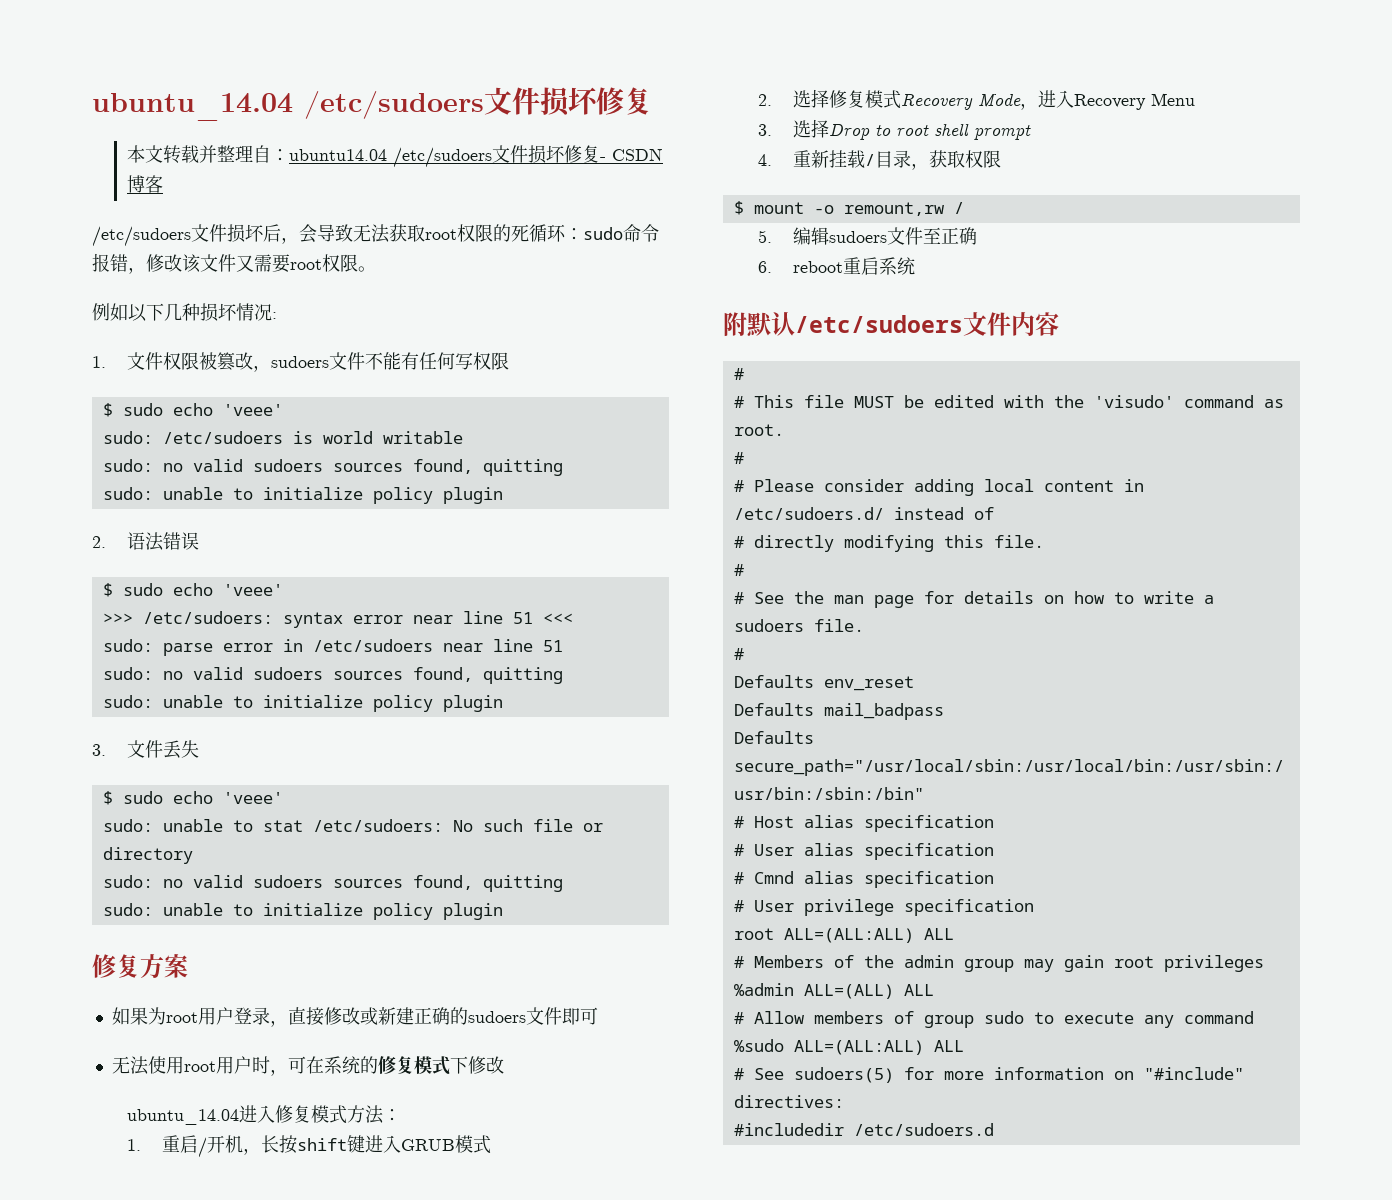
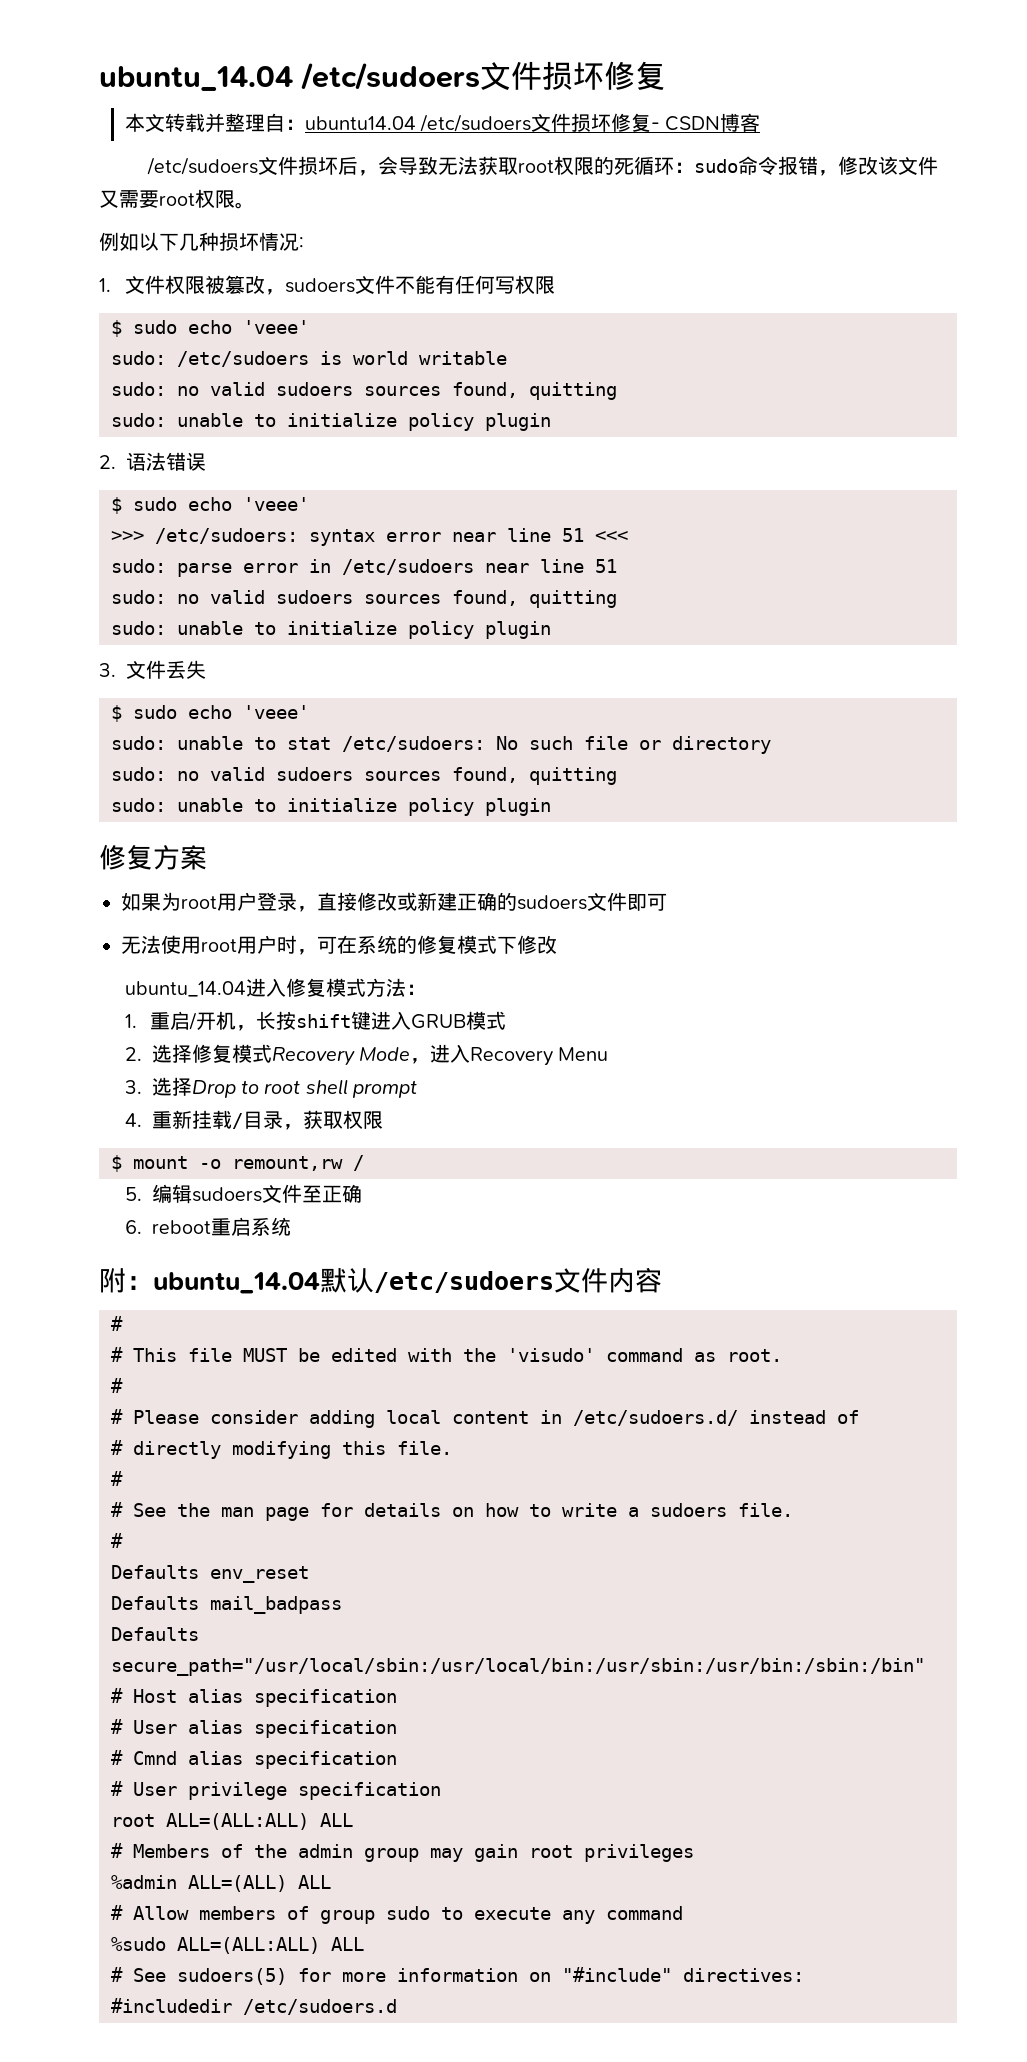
- 附默认/etc/sudoers文件内容
+ 附：ubuntu_14.04默认/etc/sudoers文件内容

